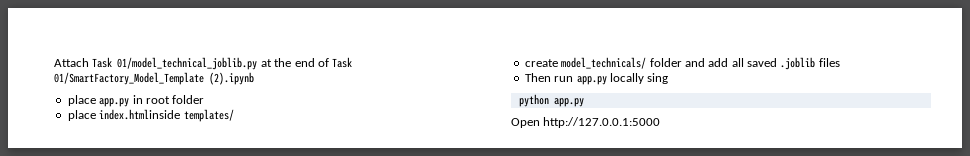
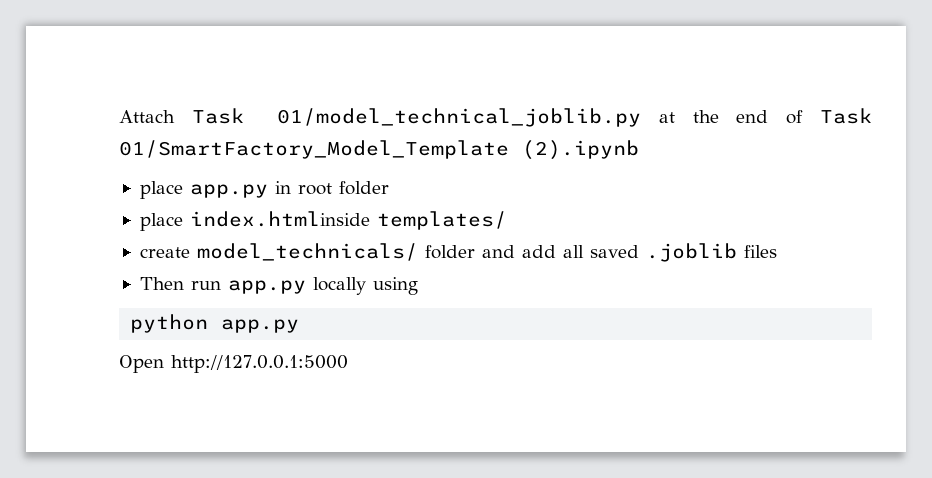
- Then run app.py locally sing
+ Then run app.py locally using

